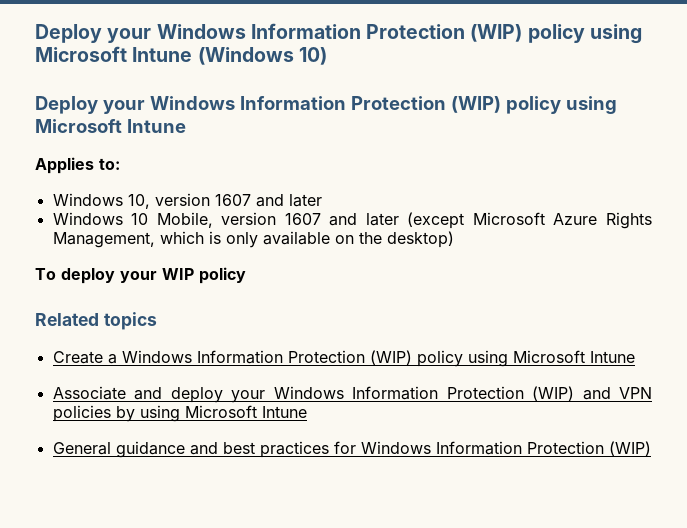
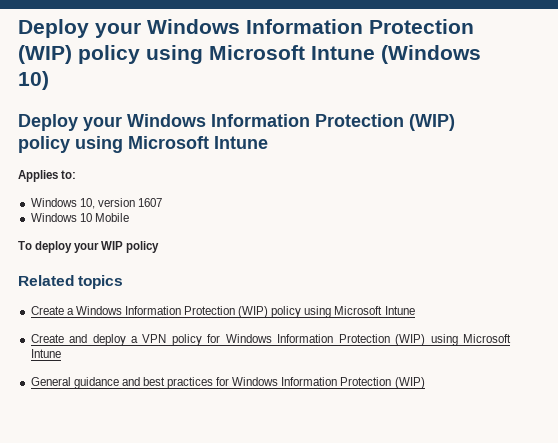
- Windows 10, version 1607 and later
+ Windows 10, version 1607
- Windows 10 Mobile, version 1607 and later (except Microsoft Azure Rights Management, which is only available on the desktop)
+ Windows 10 Mobile
- Associate and deploy your Windows Information Protection (WIP) and VPN policies by using Microsoft Intune
+ Create and deploy a VPN policy for Windows Information Protection (WIP) using Microsoft Intune

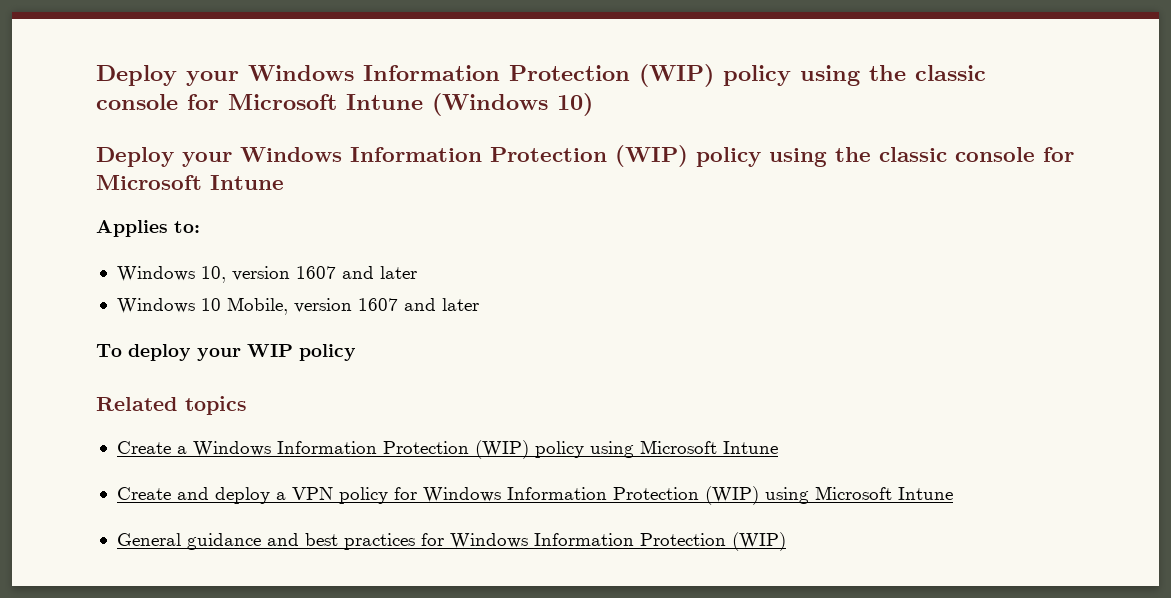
- Deploy your Windows Information Protection (WIP) policy using Microsoft Intune (Windows 10)
- Deploy your Windows Information Protection (WIP) policy using Microsoft Intune
+ Deploy your Windows Information Protection (WIP) policy using the classic console for Microsoft Intune (Windows 10)
+ Deploy your Windows Information Protection (WIP) policy using the classic console for Microsoft Intune
- Windows 10, version 1607
+ Windows 10, version 1607 and later
- Windows 10 Mobile
+ Windows 10 Mobile, version 1607 and later

